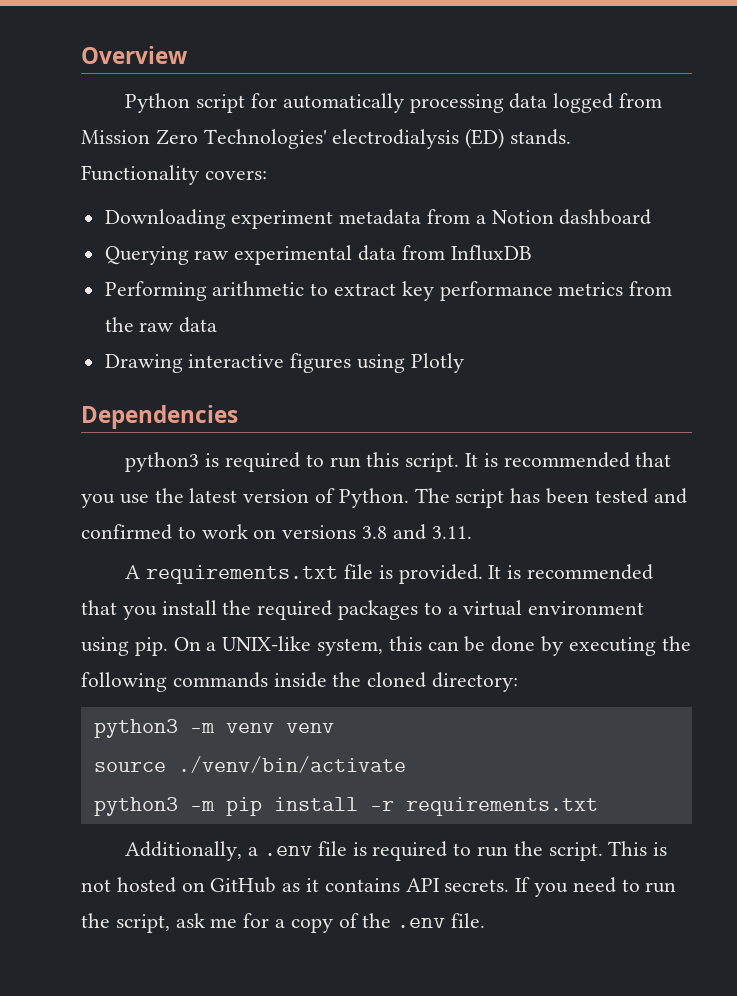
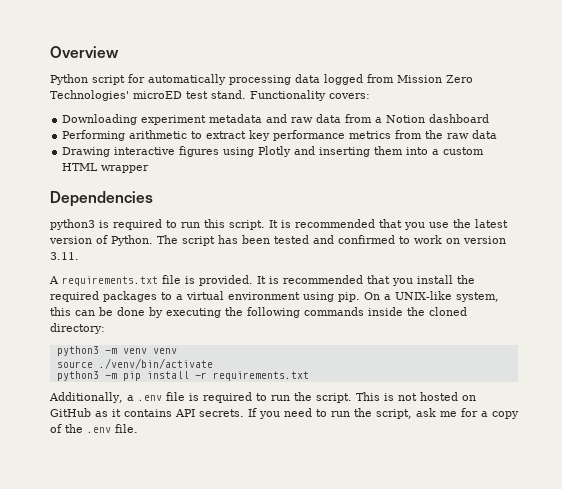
- Python script for automatically processing data logged from Mission Zero Technologies' electrodialysis (ED) stands.
+ Python script for automatically processing data logged from Mission Zero Technologies' microED test stand.
- Downloading experiment metadata from a Notion dashboard
+ Downloading experiment metadata and raw data from a Notion dashboard
- Querying raw experimental data from InfluxDB
- Drawing interactive figures using Plotly
+ Drawing interactive figures using Plotly and inserting them into a custom HTML wrapper
- The script has been tested and confirmed to work on versions 3.8 and 3.11.
+ The script has been tested and confirmed to work on version 3.11.

